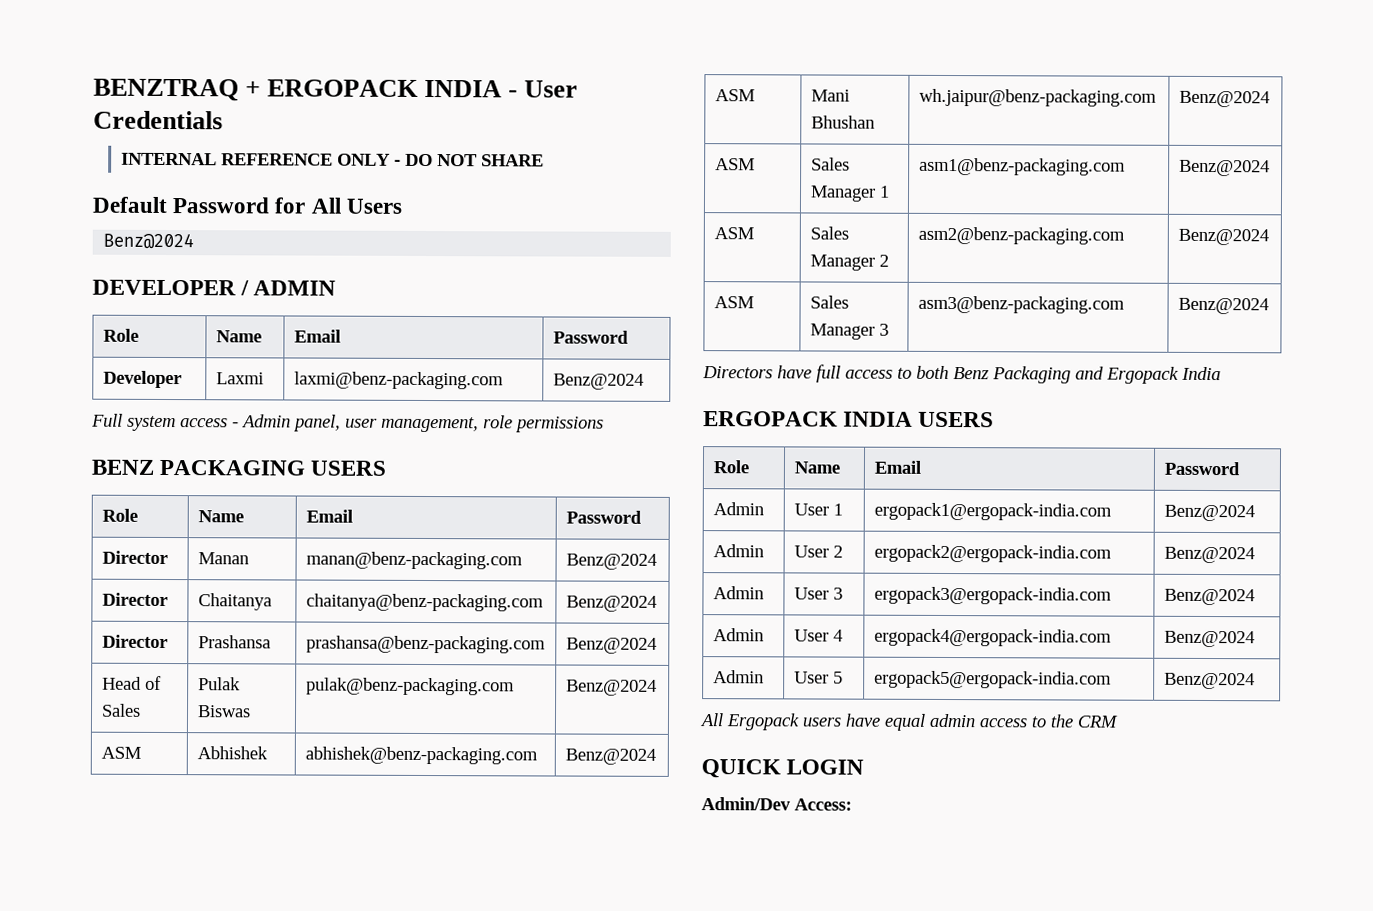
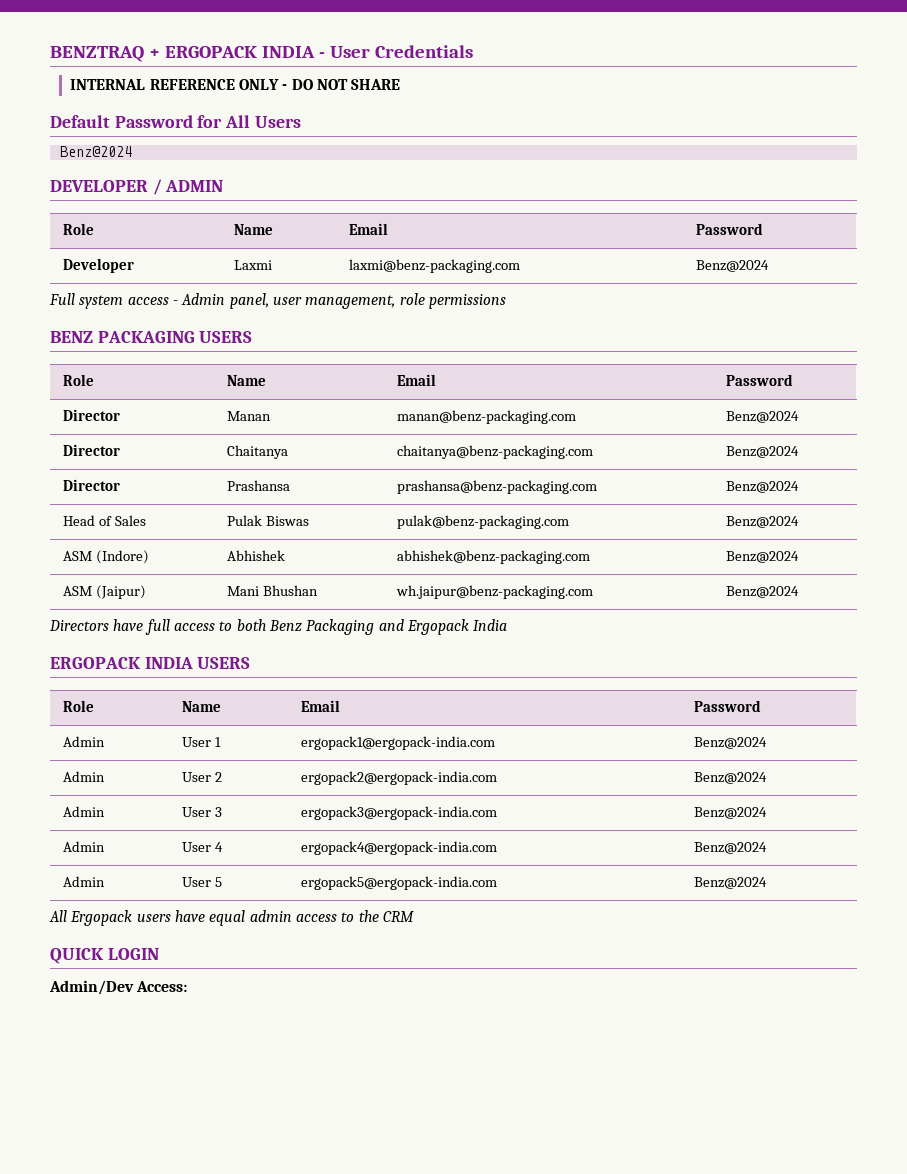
- ASM | Abhishek | abhishek@benz-packaging.com | Benz@2024
+ ASM (Indore) | Abhishek | abhishek@benz-packaging.com | Benz@2024
- ASM | Mani Bhushan | wh.jaipur@benz-packaging.com | Benz@2024
+ ASM (Jaipur) | Mani Bhushan | wh.jaipur@benz-packaging.com | Benz@2024
- ASM | Sales Manager 1 | asm1@benz-packaging.com | Benz@2024
- ASM | Sales Manager 2 | asm2@benz-packaging.com | Benz@2024
- ASM | Sales Manager 3 | asm3@benz-packaging.com | Benz@2024

